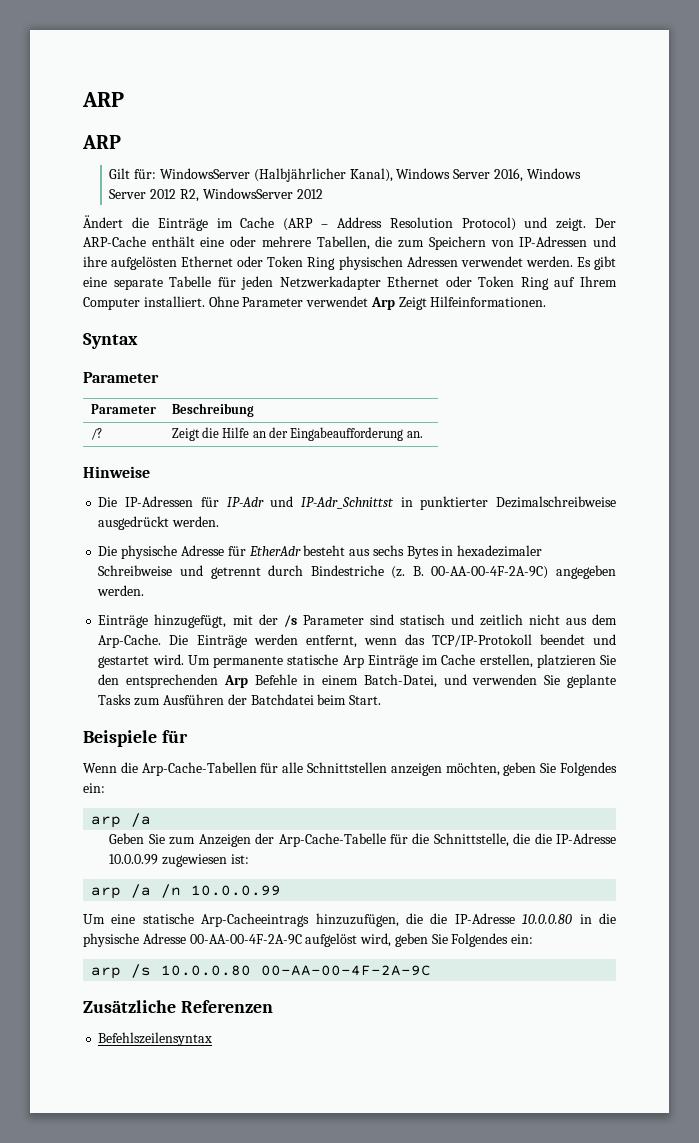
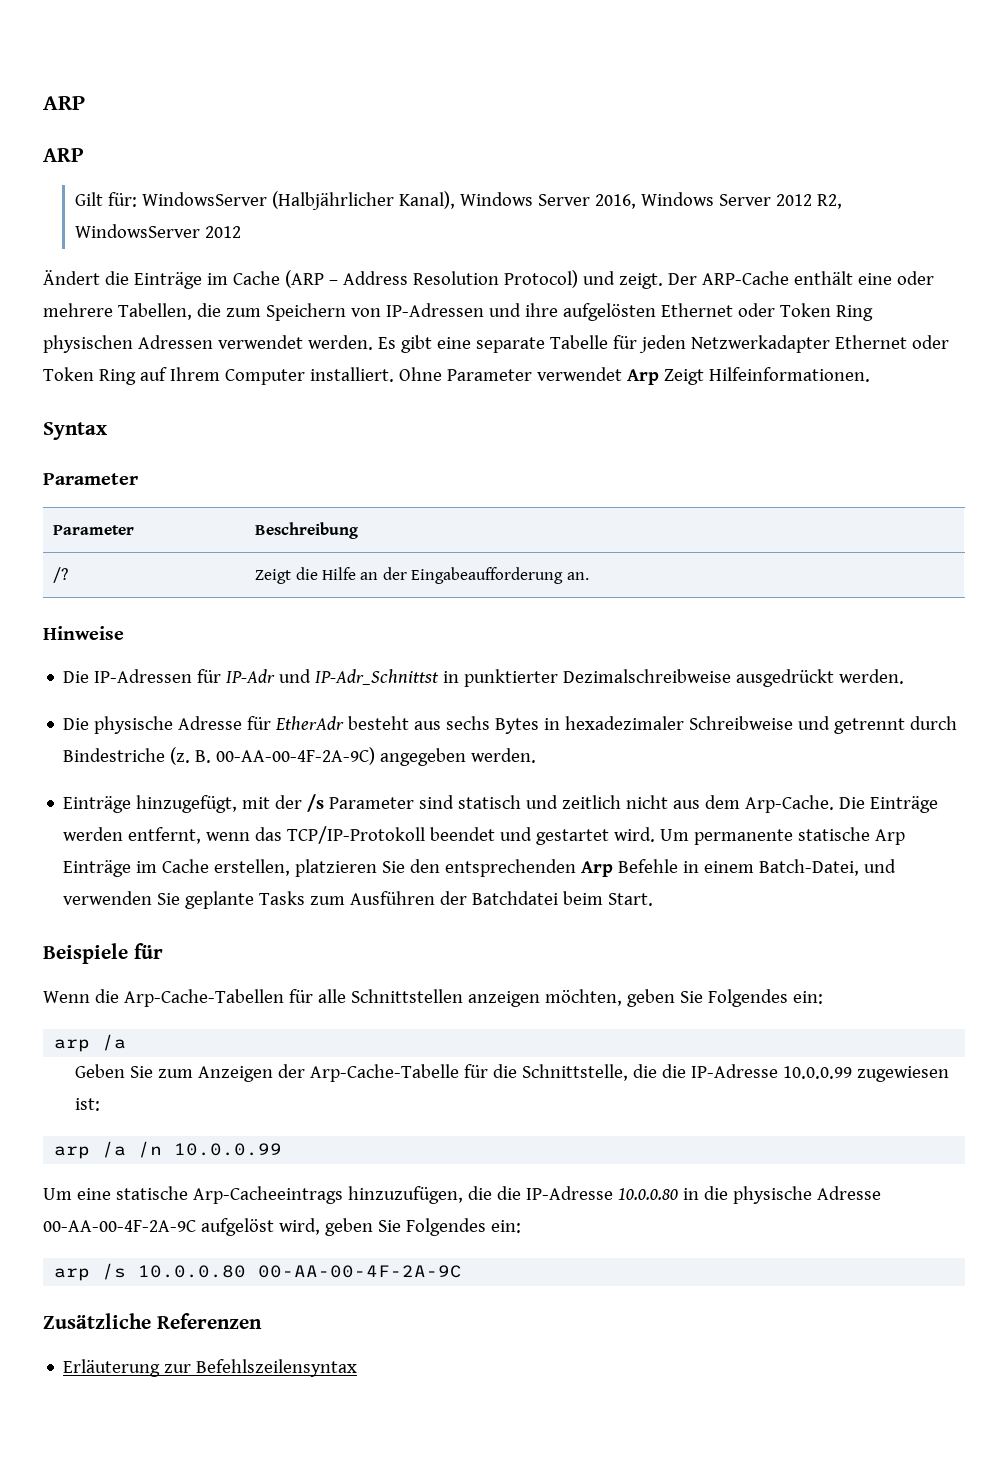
- Befehlszeilensyntax
+ Erläuterung zur Befehlszeilensyntax

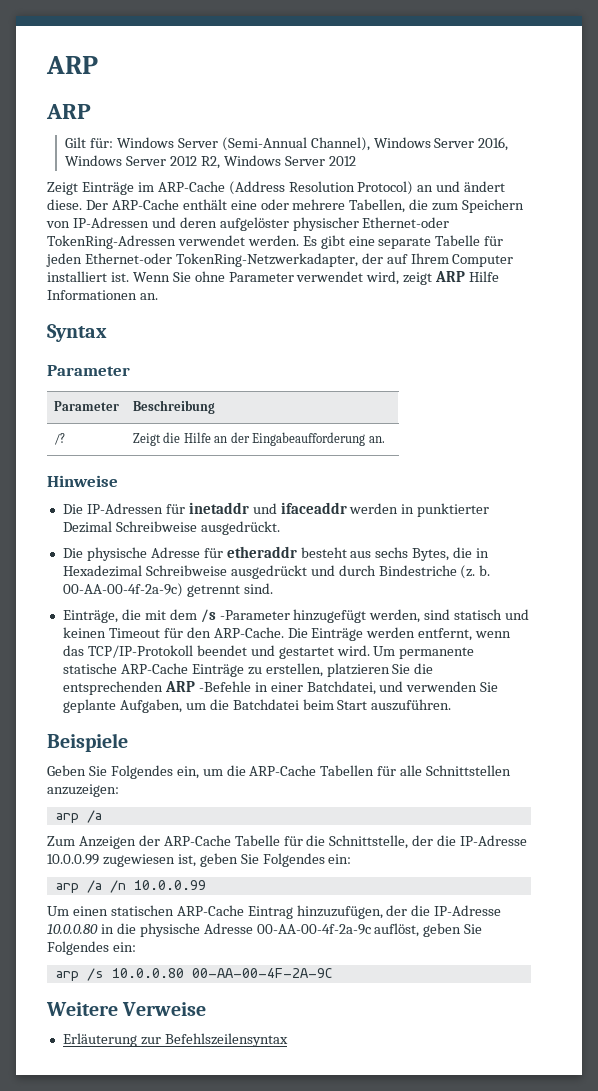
- Gilt für: WindowsServer (Halbjährlicher Kanal), Windows Server 2016, Windows Server 2012 R2, WindowsServer 2012
+ Gilt für: Windows Server (Semi-Annual Channel), Windows Server 2016, Windows Server 2012 R2, Windows Server 2012
- Ändert die Einträge im Cache (ARP – Address Resolution Protocol) und zeigt.
+ Zeigt Einträge im ARP-Cache (Address Resolution Protocol) an und ändert diese.
- Der ARP-Cache enthält eine oder mehrere Tabellen, die zum Speichern von IP-Adressen und ihre aufgelösten Ethernet oder Token Ring physischen Adressen verwendet werden.
+ Der ARP-Cache enthält eine oder mehrere Tabellen, die zum Speichern von IP-Adressen und deren aufgelöster physischer Ethernet-oder TokenRing-Adressen verwendet werden.
- Es gibt eine separate Tabelle für jeden Netzwerkadapter Ethernet oder Token Ring auf Ihrem Computer installiert. Ohne Parameter verwendet Arp Zeigt Hilfeinformationen.
+ Es gibt eine separate Tabelle für jeden Ethernet-oder TokenRing-Netzwerkadapter, der auf Ihrem Computer installiert ist. Wenn Sie ohne Parameter verwendet wird, zeigt ARP Hilfe Informationen an.
- Die IP-Adressen für IP-Adr und IP-Adr_Schnittst in punktierter Dezimalschreibweise ausgedrückt werden.
+ Die IP-Adressen für inetaddr und ifaceaddr werden in punktierter Dezimal Schreibweise ausgedrückt.
- Die physische Adresse für EtherAdr besteht aus sechs Bytes in hexadezimaler Schreibweise und getrennt durch Bindestriche (z. B. 00-AA-00-4F-2A-9C) angegeben werden.
- Einträge hinzugefügt, mit der /s Parameter sind statisch und zeitlich nicht aus dem Arp-Cache.
+ Die physische Adresse für etheraddr besteht aus sechs Bytes, die in Hexadezimal Schreibweise ausgedrückt und durch Bindestriche (z. b. 00-AA-00-4f-2a-9c) getrennt sind.
+ Einträge, die mit dem /s -Parameter hinzugefügt werden, sind statisch und keinen Timeout für den ARP-Cache.
- Um permanente statische Arp Einträge im Cache erstellen, platzieren Sie den entsprechenden Arp Befehle in einem Batch-Datei, und verwenden Sie geplante Tasks zum Ausführen der Batchdatei beim Start.
- Beispiele für
- Wenn die Arp-Cache-Tabellen für alle Schnittstellen anzeigen möchten, geben Sie Folgendes ein:
+ Um permanente statische ARP-Cache Einträge zu erstellen, platzieren Sie die entsprechenden ARP -Befehle in einer Batchdatei, und verwenden Sie geplante Aufgaben, um die Batchdatei beim Start auszuführen.
+ Beispiele
+ Geben Sie Folgendes ein, um die ARP-Cache Tabellen für alle Schnittstellen anzuzeigen:
  arp /a
- Geben Sie zum Anzeigen der Arp-Cache-Tabelle für die Schnittstelle, die die IP-Adresse 10.0.0.99 zugewiesen ist:
+ Zum Anzeigen der ARP-Cache Tabelle für die Schnittstelle, der die IP-Adresse 10.0.0.99 zugewiesen ist, geben Sie Folgendes ein:
  arp /a /n 10.0.0.99
- Um eine statische Arp-Cacheeintrags hinzuzufügen, die die IP-Adresse 10.0.0.80 in die physische Adresse 00-AA-00-4F-2A-9C aufgelöst wird, geben Sie Folgendes ein:
+ Um einen statischen ARP-Cache Eintrag hinzuzufügen, der die IP-Adresse 10.0.0.80 in die physische Adresse 00-AA-00-4f-2a-9c auflöst, geben Sie Folgendes ein:
- Zusätzliche Referenzen
+ Weitere Verweise

